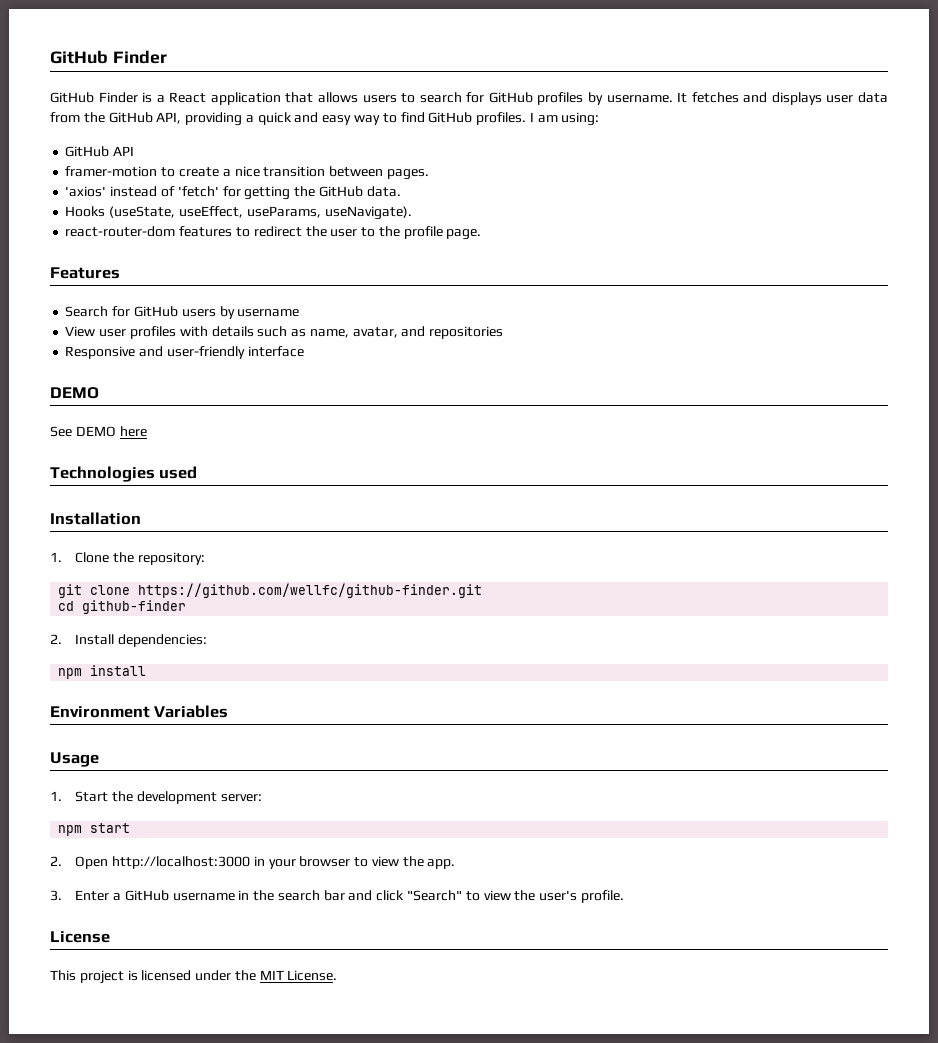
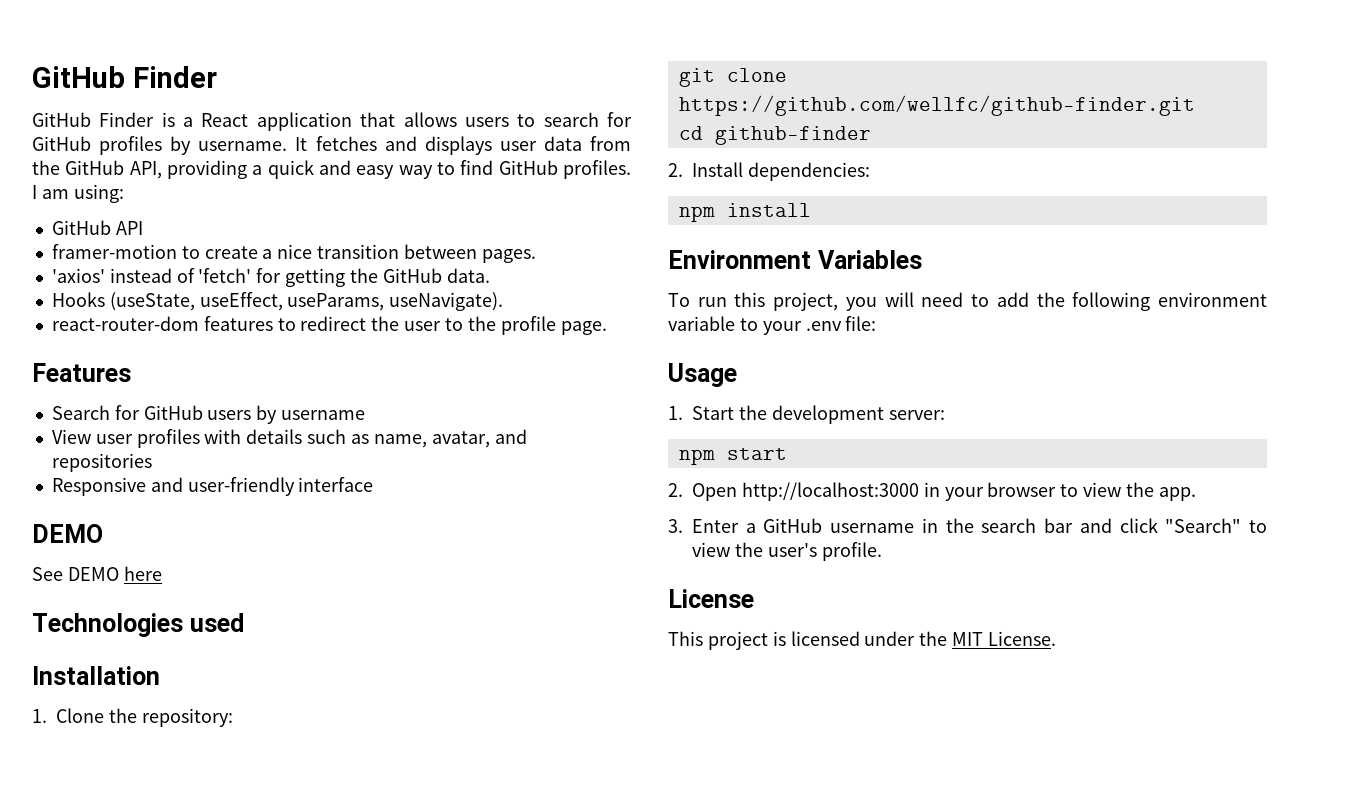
+ To run this project, you will need to add the following environment variable to your .env file:

